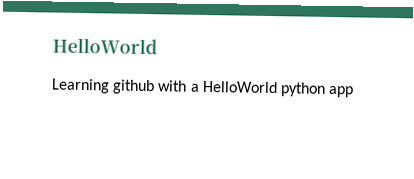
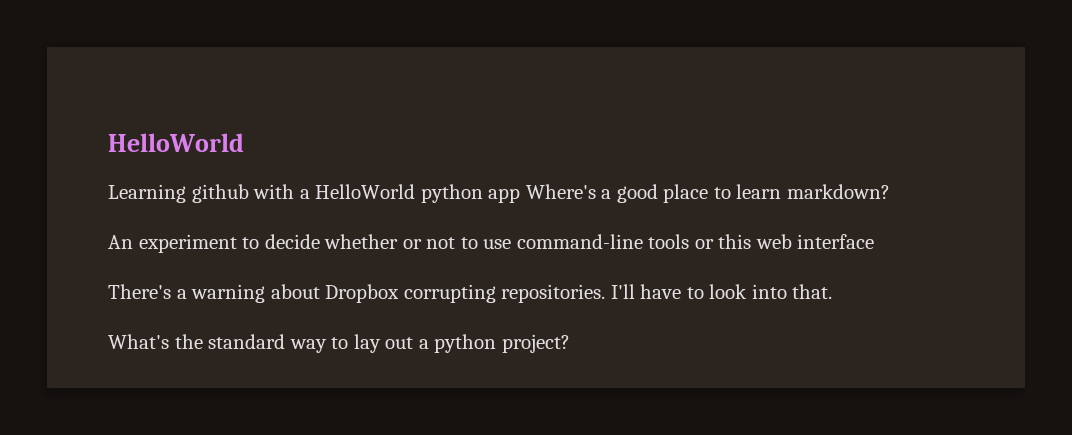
- Learning github with a HelloWorld python app
+ Learning github with a HelloWorld python app Where's a good place to learn markdown?
+ An experiment to decide whether or not to use command-line tools or this web interface
+ There's a warning about Dropbox corrupting repositories. I'll have to look into that.
+ What's the standard way to lay out a python project?

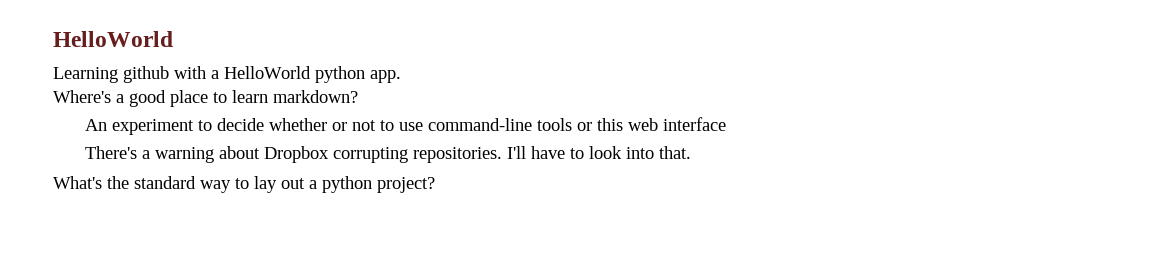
- Learning github with a HelloWorld python app Where's a good place to learn markdown?
+ Learning github with a HelloWorld python app.
+ Where's a good place to learn markdown?

